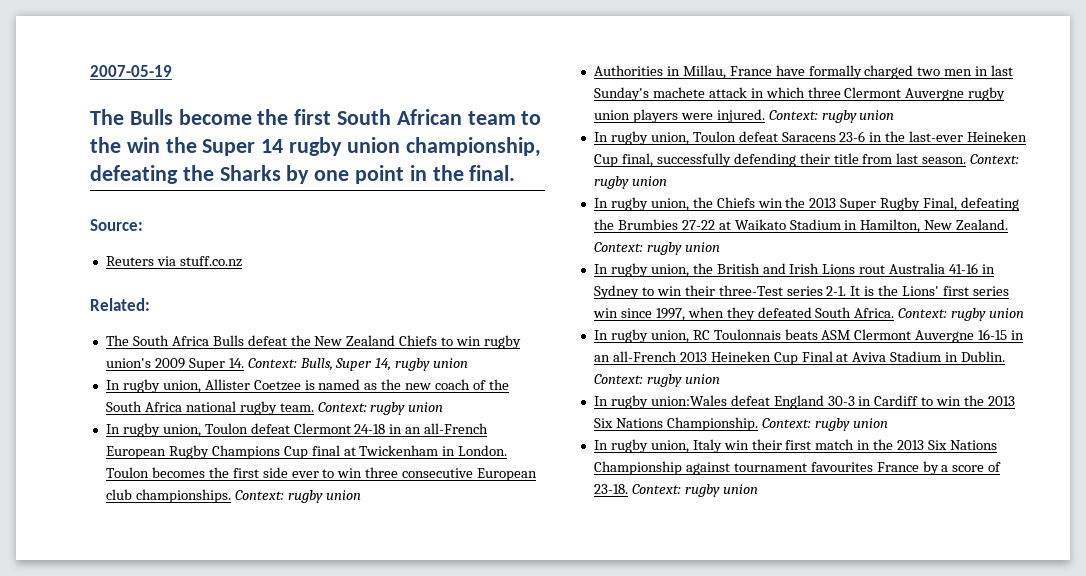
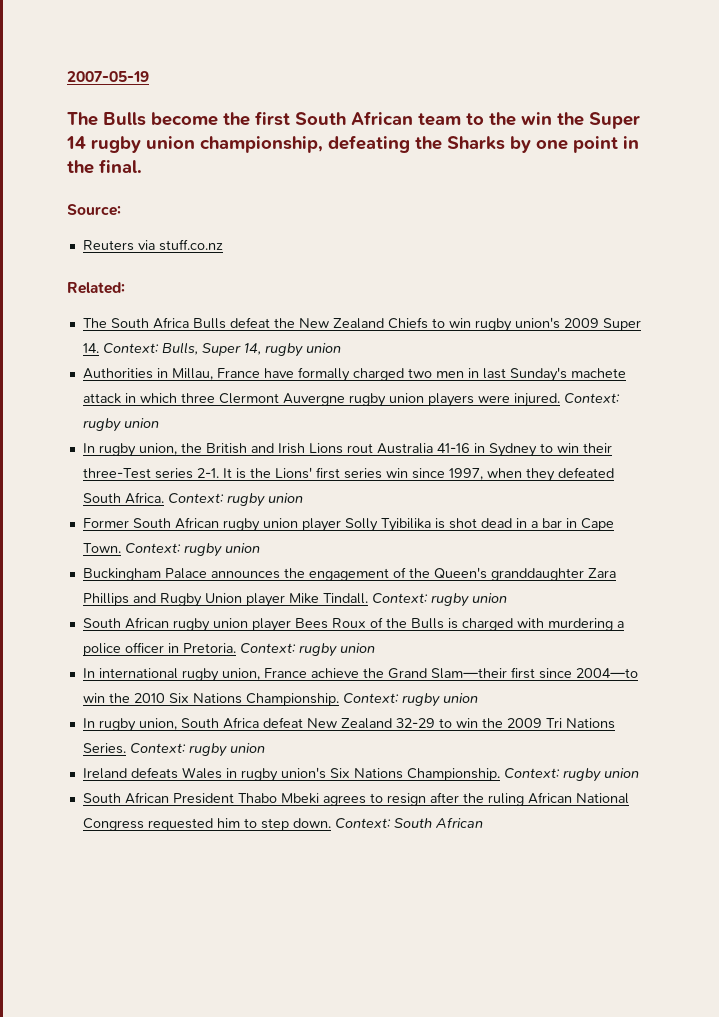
- In rugby union, Allister Coetzee is named as the new coach of the South Africa national rugby team. Context: rugby union
- In rugby union, Toulon defeat Clermont 24-18 in an all-French European Rugby Champions Cup final at Twickenham in London. Toulon becomes the first side ever to win three consecutive European club championships. Context: rugby union
- In rugby union, Toulon defeat Saracens 23-6 in the last-ever Heineken Cup final, successfully defending their title from last season. Context: rugby union
- In rugby union, the Chiefs win the 2013 Super Rugby Final, defeating the Brumbies 27-22 at Waikato Stadium in Hamilton, New Zealand. Context: rugby union
- In rugby union, RC Toulonnais beats ASM Clermont Auvergne 16-15 in an all-French 2013 Heineken Cup Final at Aviva Stadium in Dublin. Context: rugby union
- In rugby union:Wales defeat England 30-3 in Cardiff to win the 2013 Six Nations Championship.
+ Former South African rugby union player Solly Tyibilika is shot dead in a bar in Cape Town. Context: rugby union
+ Buckingham Palace announces the engagement of the Queen's granddaughter Zara Phillips and Rugby Union player Mike Tindall. Context: rugby union
+ South African rugby union player Bees Roux of the Bulls is charged with murdering a police officer in Pretoria. Context: rugby union
+ In international rugby union, France achieve the Grand Slam—their first since 2004—to win the 2010 Six Nations Championship.
- In rugby union, Italy win their first match in the 2013 Six Nations Championship against tournament favourites France by a score of 23-18. Context: rugby union
+ In rugby union, South Africa defeat New Zealand 32-29 to win the 2009 Tri Nations Series. Context: rugby union
+ Ireland defeats Wales in rugby union's Six Nations Championship. Context: rugby union
+ South African President Thabo Mbeki agrees to resign after the ruling African National Congress requested him to step down. Context: South African

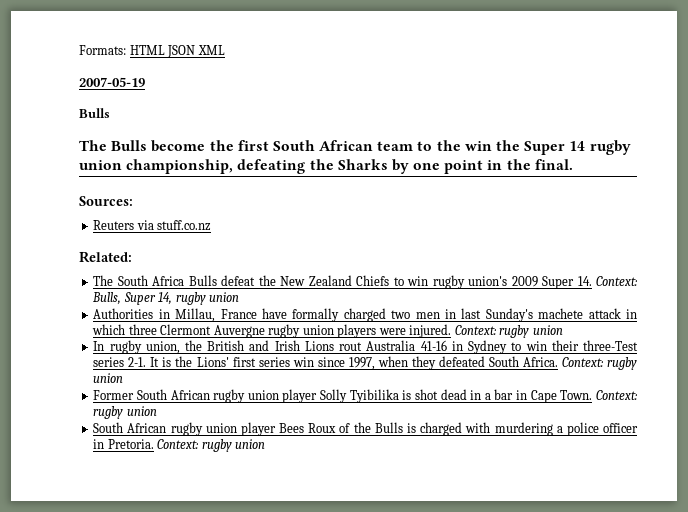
+ Formats: HTML JSON XML
  2007-05-19
+ Bulls
- Source:
+ Sources:
- Buckingham Palace announces the engagement of the Queen's granddaughter Zara Phillips and Rugby Union player Mike Tindall. Context: rugby union
- In international rugby union, France achieve the Grand Slam—their first since 2004—to win the 2010 Six Nations Championship. Context: rugby union
- In rugby union, South Africa defeat New Zealand 32-29 to win the 2009 Tri Nations Series. Context: rugby union
- Ireland defeats Wales in rugby union's Six Nations Championship. Context: rugby union
- South African President Thabo Mbeki agrees to resign after the ruling African National Congress requested him to step down. Context: South African

